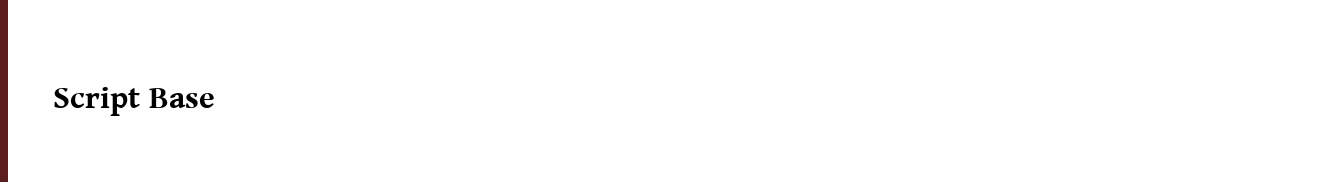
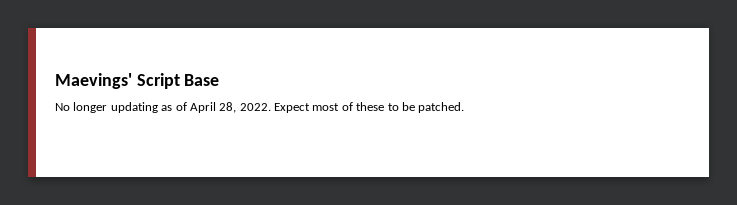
- Script Base
+ Maevings' Script Base
+ No longer updating as of April 28, 2022. Expect most of these to be patched.

